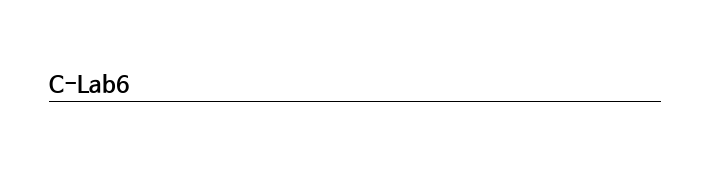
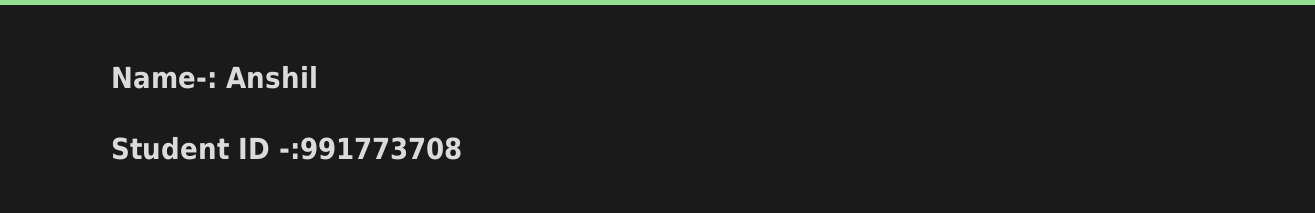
- C-Lab6
+ Name-: Anshil
+ Student ID -:991773708

